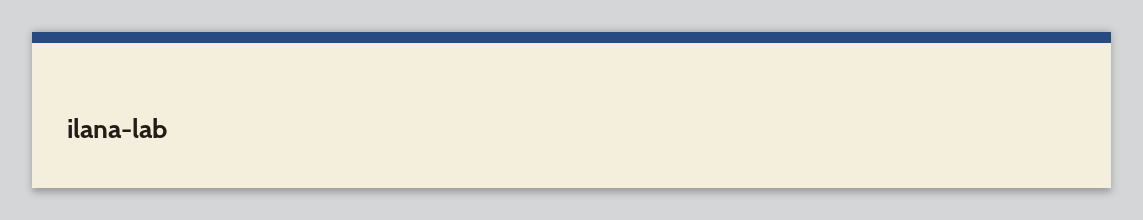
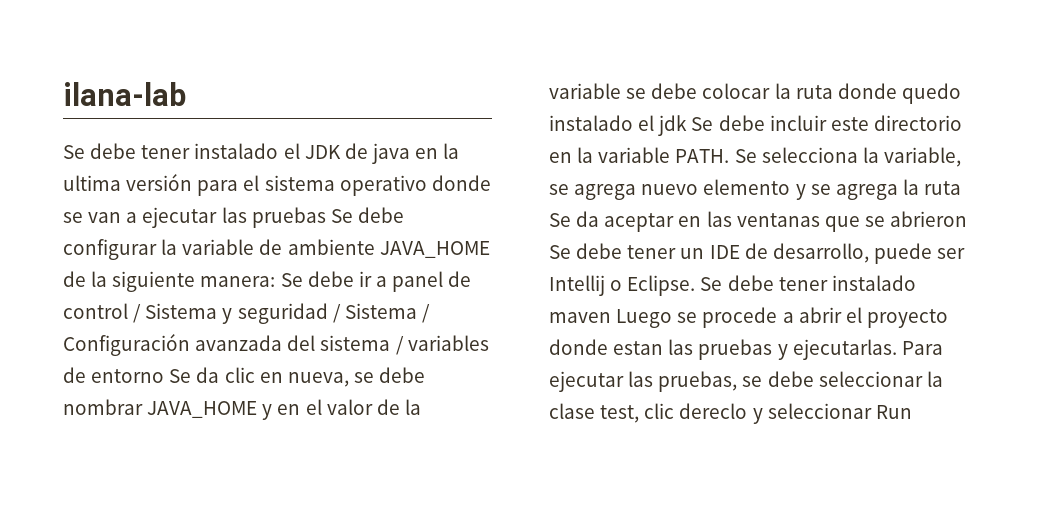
+ Se debe tener instalado el JDK de java en la ultima versión para el sistema operativo donde se van a ejecutar las pruebas Se debe configurar la variable de ambiente JAVA_HOME de la siguiente manera: Se debe ir a panel de control / Sistema y seguridad / Sistema / Configuración avanzada del sistema / variables de entorno Se da clic en nueva, se debe nombrar JAVA_HOME y en el valor de la variable se debe colocar la ruta donde quedo instalado el jdk Se debe incluir este directorio en la variable PATH. Se selecciona la variable, se agrega nuevo elemento y se agrega la ruta Se da aceptar en las ventanas que se abrieron Se debe tener un IDE de desarrollo, puede ser Intellij o Eclipse. Se debe tener instalado maven Luego se procede a abrir el proyecto donde estan las pruebas y ejecutarlas. Para ejecutar las pruebas, se debe seleccionar la clase test, clic dereclo y seleccionar Run

